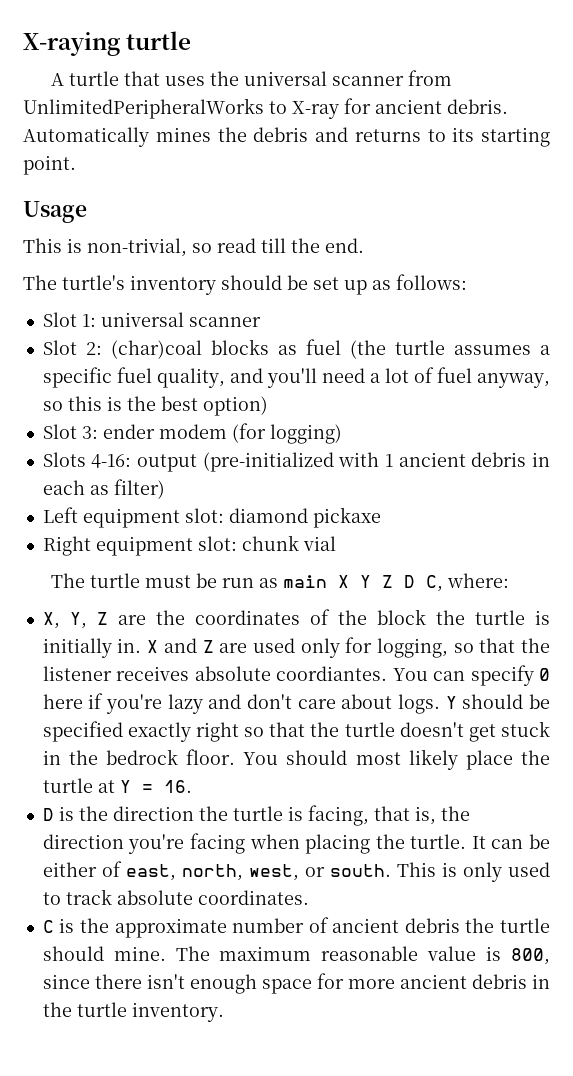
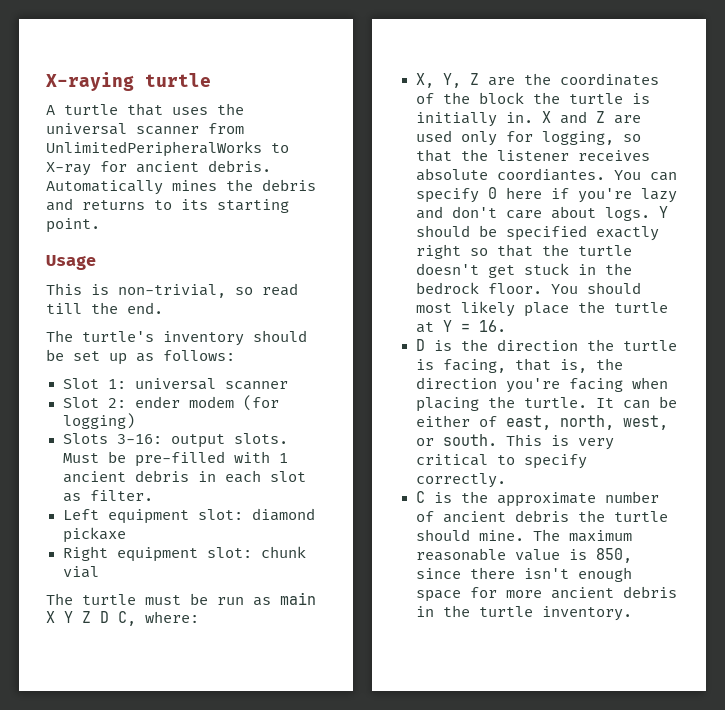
- Slot 2: (char)coal blocks as fuel (the turtle assumes a specific fuel quality, and you'll need a lot of fuel anyway, so this is the best option)
- Slot 3: ender modem (for logging)
+ Slot 2: ender modem (for logging)
- Slots 4-16: output (pre-initialized with 1 ancient debris in each as filter)
+ Slots 3-16: output slots. Must be pre-filled with 1 ancient debris in each slot as filter.
- This is only used to track absolute coordinates.
+ This is very critical to specify correctly.
- The maximum reasonable value is 800, since there isn't enough space for more ancient debris in the turtle inventory.
+ The maximum reasonable value is 850, since there isn't enough space for more ancient debris in the turtle inventory.

